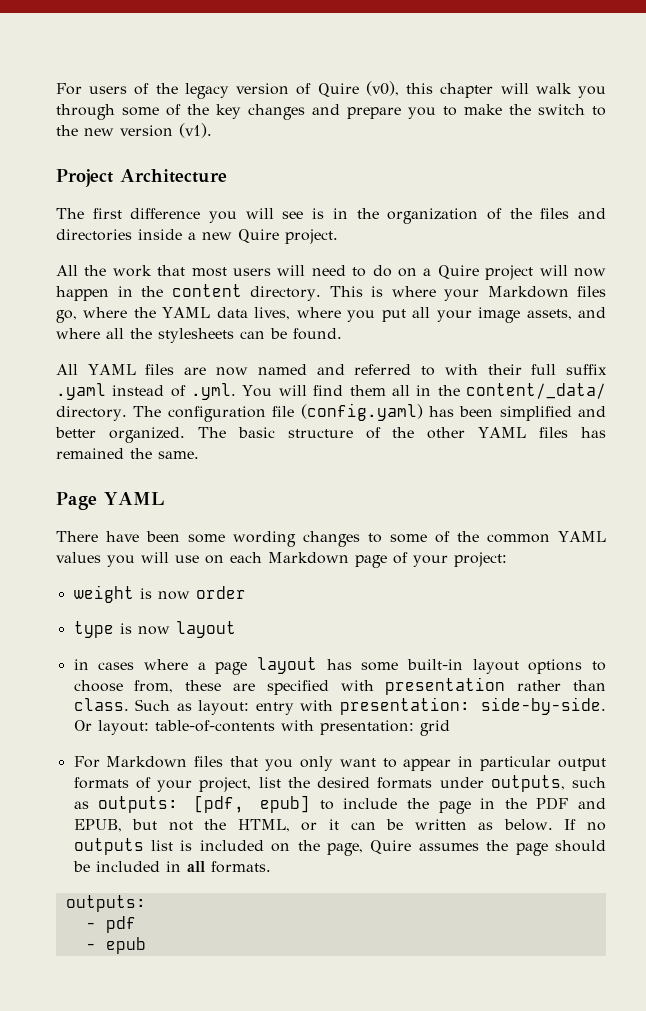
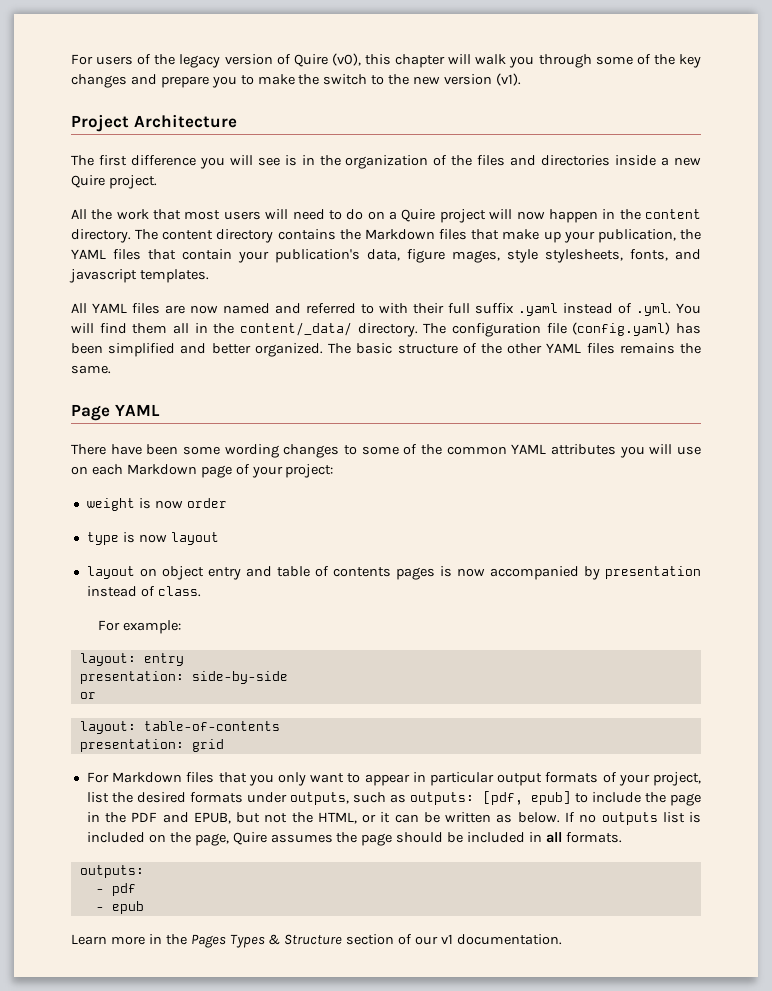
- This is where your Markdown files go, where the YAML data lives, where you put all your image assets, and where all the stylesheets can be found.
+ The content directory contains the Markdown files that make up your publication, the YAML files that contain your publication's data, figure mages, style stylesheets, fonts, and javascript templates.
- The basic structure of the other YAML files has remained the same.
+ The basic structure of the other YAML files remains the same.
- There have been some wording changes to some of the common YAML values you will use on each Markdown page of your project:
+ There have been some wording changes to some of the common YAML attributes you will use on each Markdown page of your project:
- in cases where a page layout has some built-in layout options to choose from, these are specified with presentation rather than class. Such as layout: entry with presentation: side-by-side. Or layout: table-of-contents with presentation: grid
+ layout on object entry and table of contents pages is now accompanied by presentation instead of class.
+ For example:
+ layout: entry
+ presentation: side-by-side
+ or
+ layout: table-of-contents
+ presentation: grid
+ Learn more in the Pages Types & Structure section of our v1 documentation.

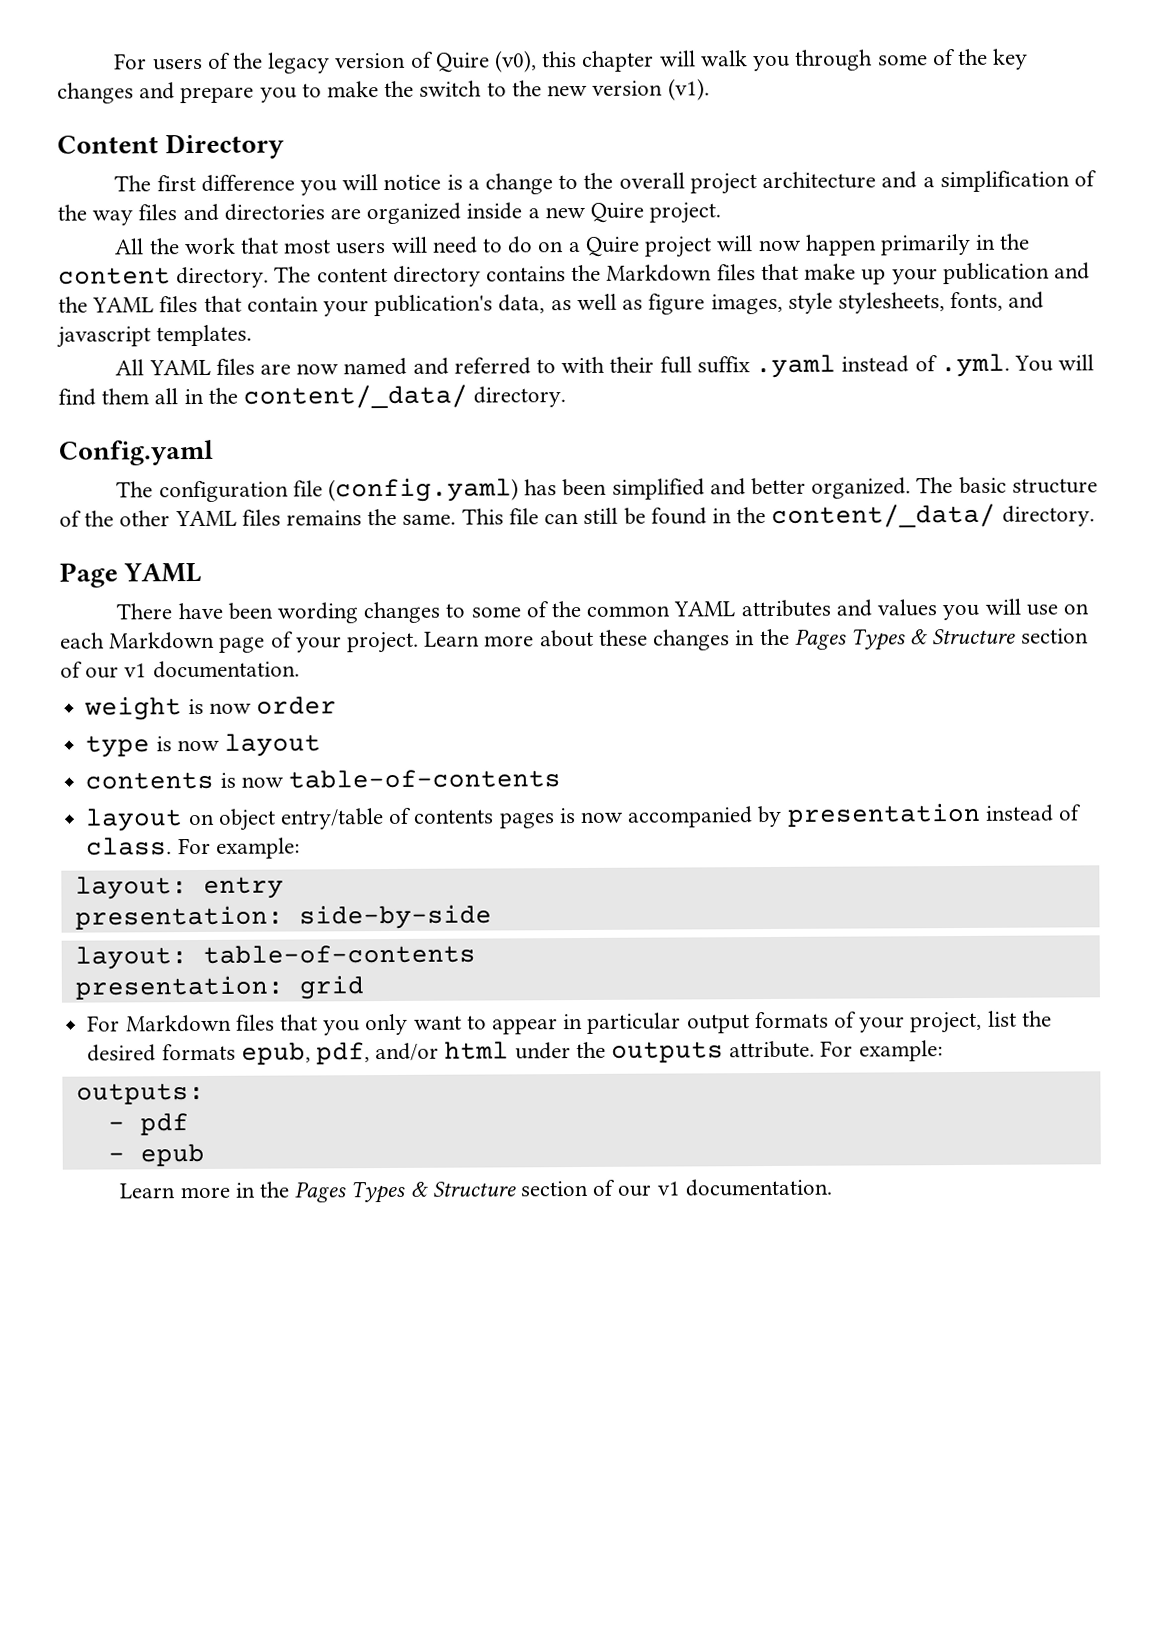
- Project Architecture
+ Content Directory
- The first difference you will see is in the organization of the files and directories inside a new Quire project.
+ The first difference you will notice is a change to the overall project architecture and a simplification of the way files and directories are organized inside a new Quire project.
- All the work that most users will need to do on a Quire project will now happen in the content directory.
+ All the work that most users will need to do on a Quire project will now happen primarily in the content directory.
- The content directory contains the Markdown files that make up your publication, the YAML files that contain your publication's data, figure mages, style stylesheets, fonts, and javascript templates.
+ The content directory contains the Markdown files that make up your publication and the YAML files that contain your publication's data, as well as figure images, style stylesheets, fonts, and javascript templates.
- All YAML files are now named and referred to with their full suffix .yaml instead of .yml. You will find them all in the content/_data/ directory. The configuration file (config.yaml) has been simplified and better organized.
+ All YAML files are now named and referred to with their full suffix .yaml instead of .yml. You will find them all in the content/_data/ directory.
+ Config.yaml
+ The configuration file (config.yaml) has been simplified and better organized.
+ This file can still be found in the content/_data/ directory.
- There have been some wording changes to some of the common YAML attributes you will use on each Markdown page of your project:
+ There have been wording changes to some of the common YAML attributes and values you will use on each Markdown page of your project. Learn more about these changes in the Pages Types & Structure section of our v1 documentation.
+ contents is now table-of-contents
- layout on object entry and table of contents pages is now accompanied by presentation instead of class.
- For example:
+ layout on object entry/table of contents pages is now accompanied by presentation instead of class. For example:
  presentation: side-by-side
- or
- For Markdown files that you only want to appear in particular output formats of your project, list the desired formats under outputs, such as outputs: [pdf, epub] to include the page in the PDF and EPUB, but not the HTML, or it can be written as below. If no outputs list is included on the page, Quire assumes the page should be included in all formats.
+ For Markdown files that you only want to appear in particular output formats of your project, list the desired formats epub, pdf, and/or html under the outputs attribute. For example:

